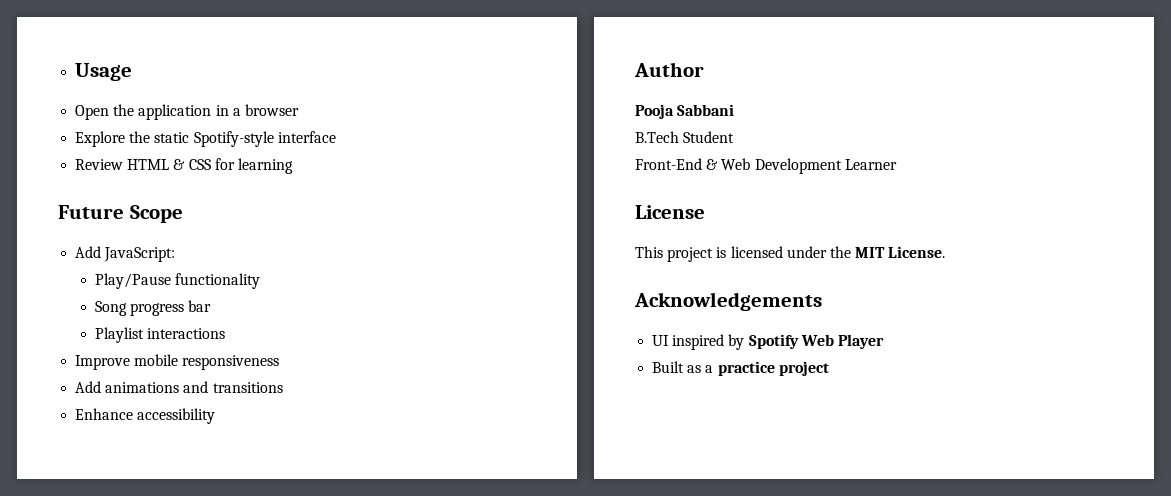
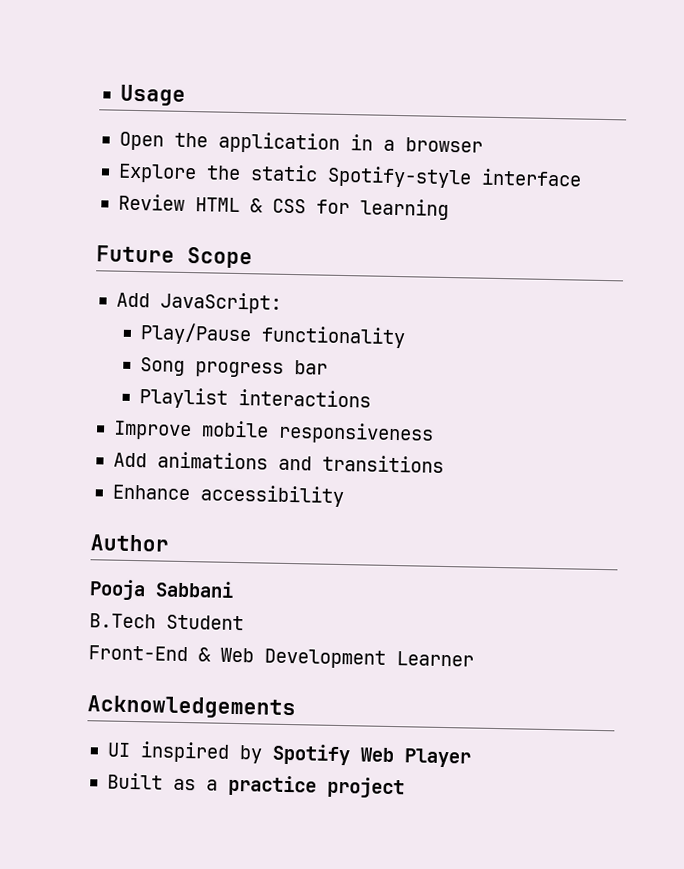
- License
- This project is licensed under the MIT License.

